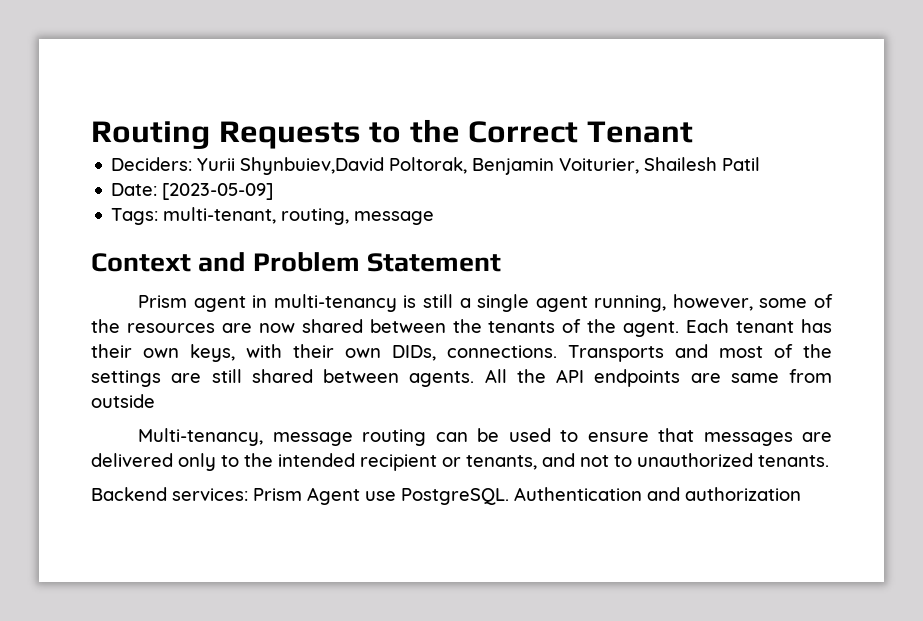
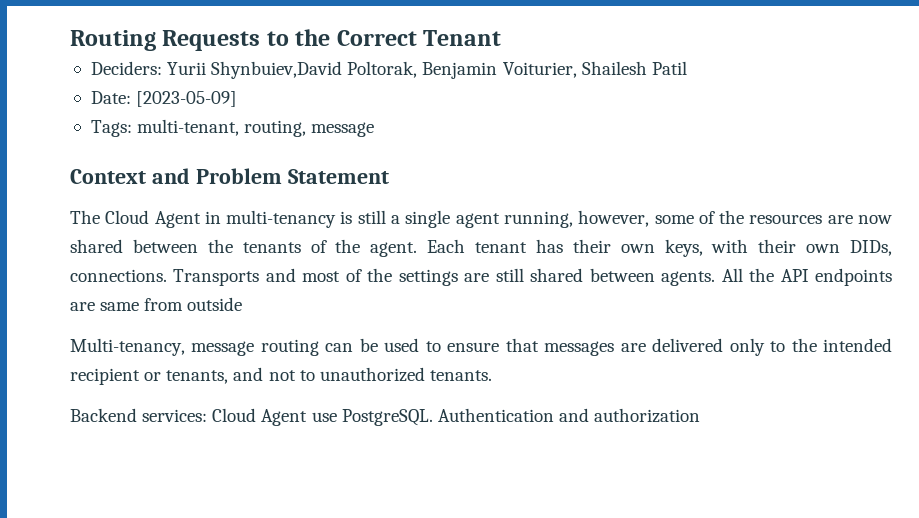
- Prism agent in multi-tenancy is still a single agent running, however, some of the resources are now shared between the tenants of the agent.
+ The Cloud Agent in multi-tenancy is still a single agent running, however, some of the resources are now shared between the tenants of the agent.
- Backend services: Prism Agent use PostgreSQL.
+ Backend services: Cloud Agent use PostgreSQL.

